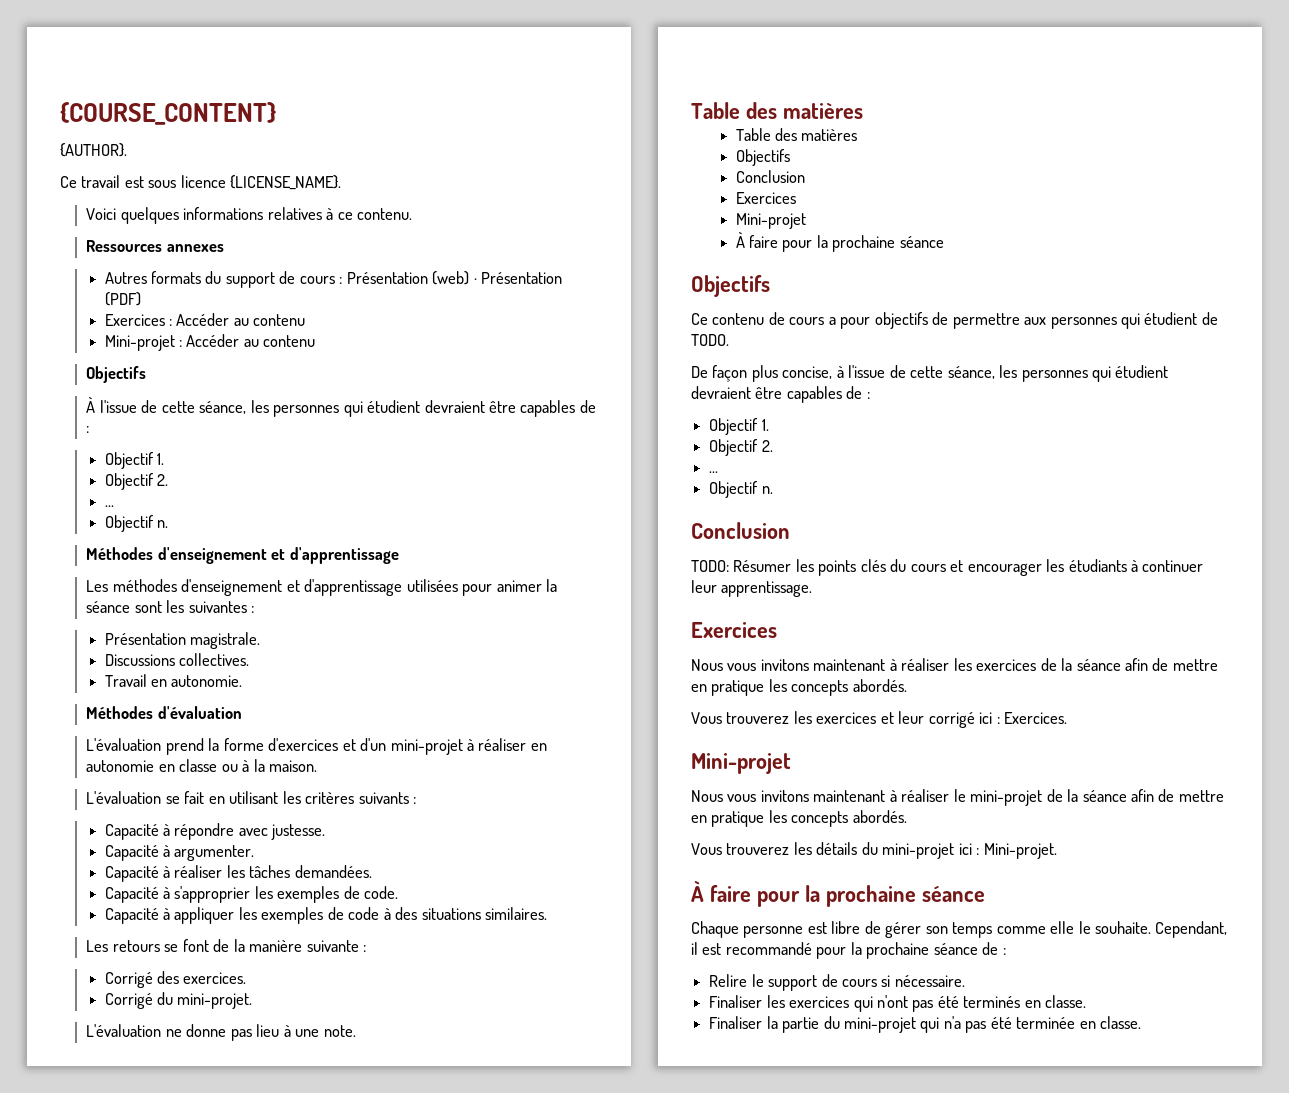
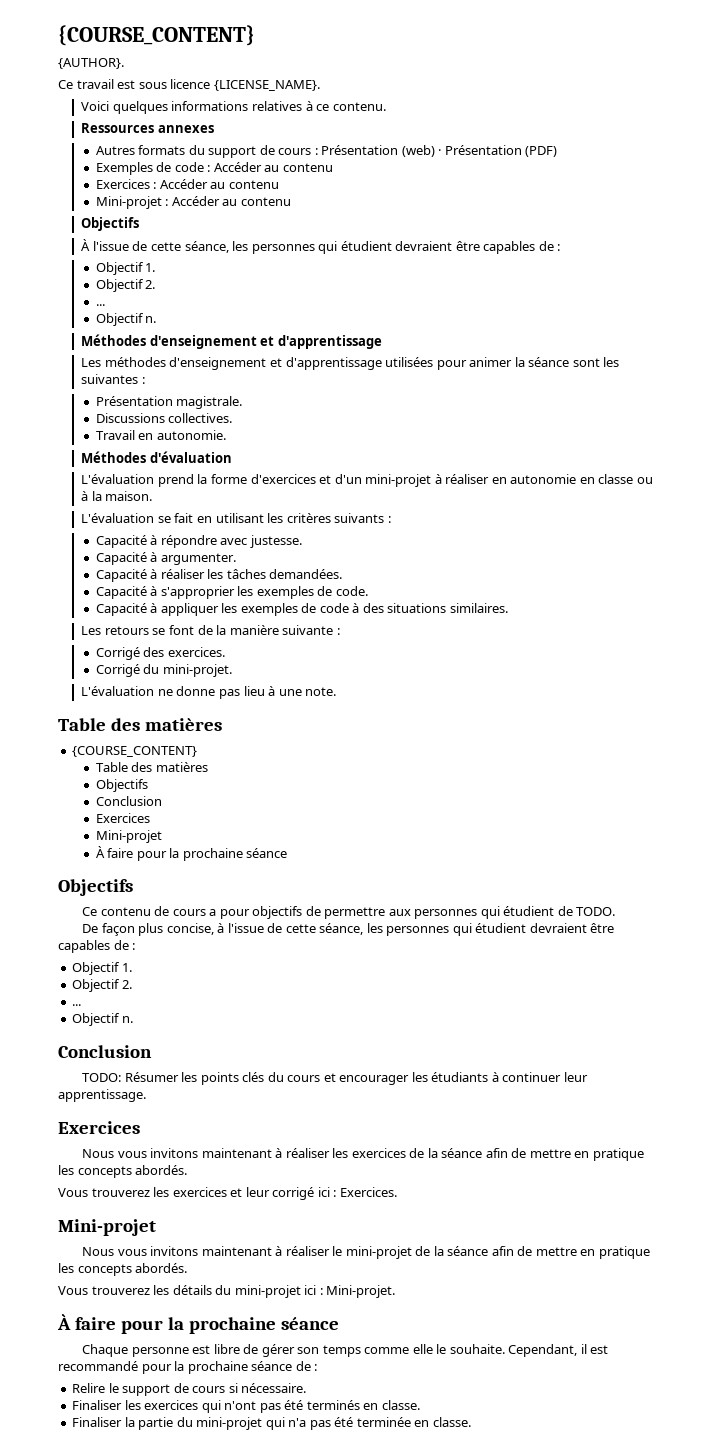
+ Exemples de code : Accéder au contenu
  L'évaluation ne donne pas lieu à une note.
  Table des matières
+ {COURSE_CONTENT}

